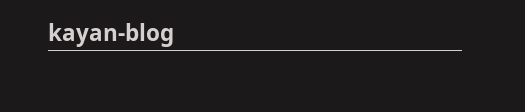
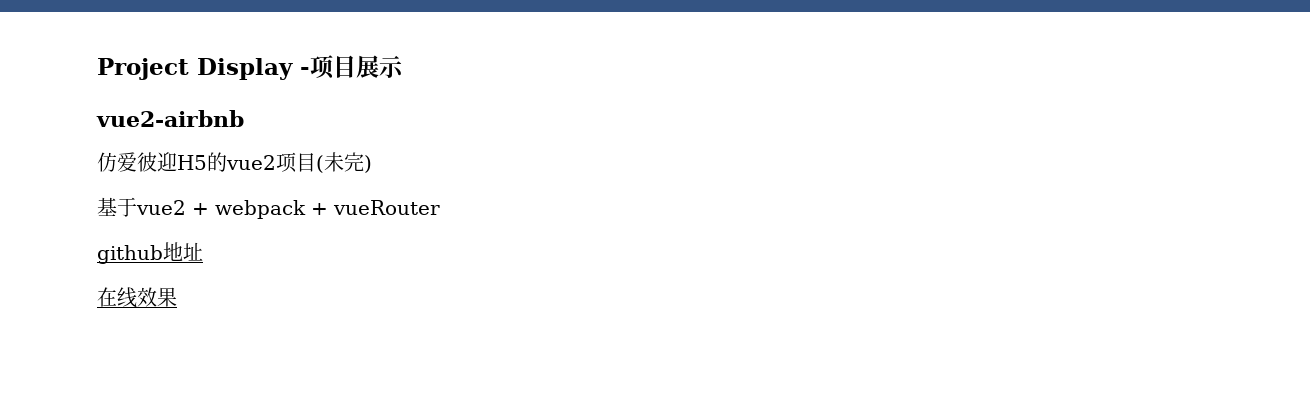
- kayan-blog
+ Project Display -项目展示
+ vue2-airbnb
+ 仿爱彼迎H5的vue2项目(未完)
+ 基于vue2 + webpack + vueRouter
+ github地址
+ 在线效果

